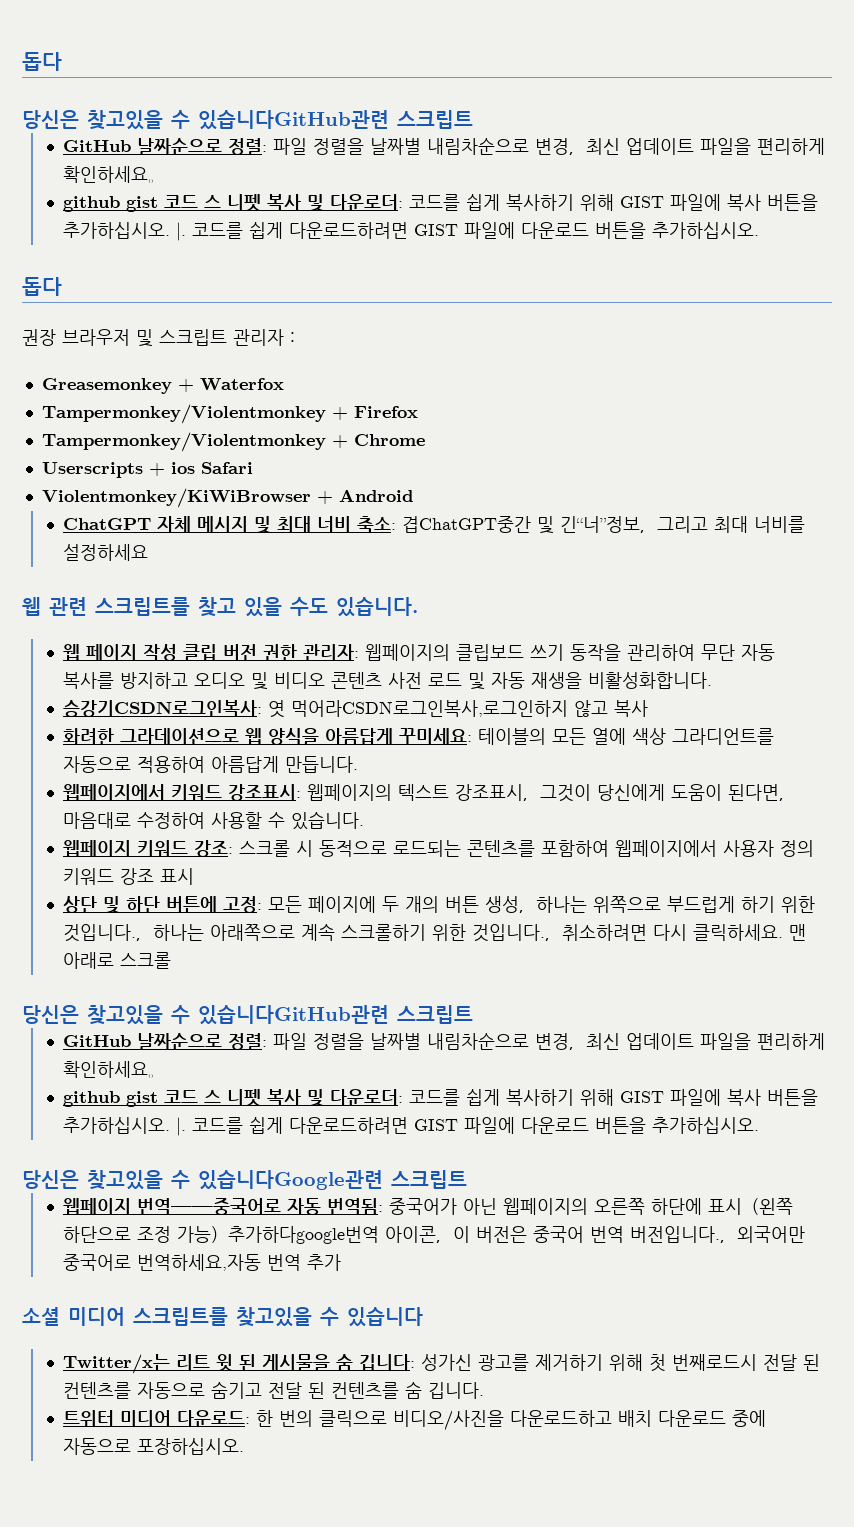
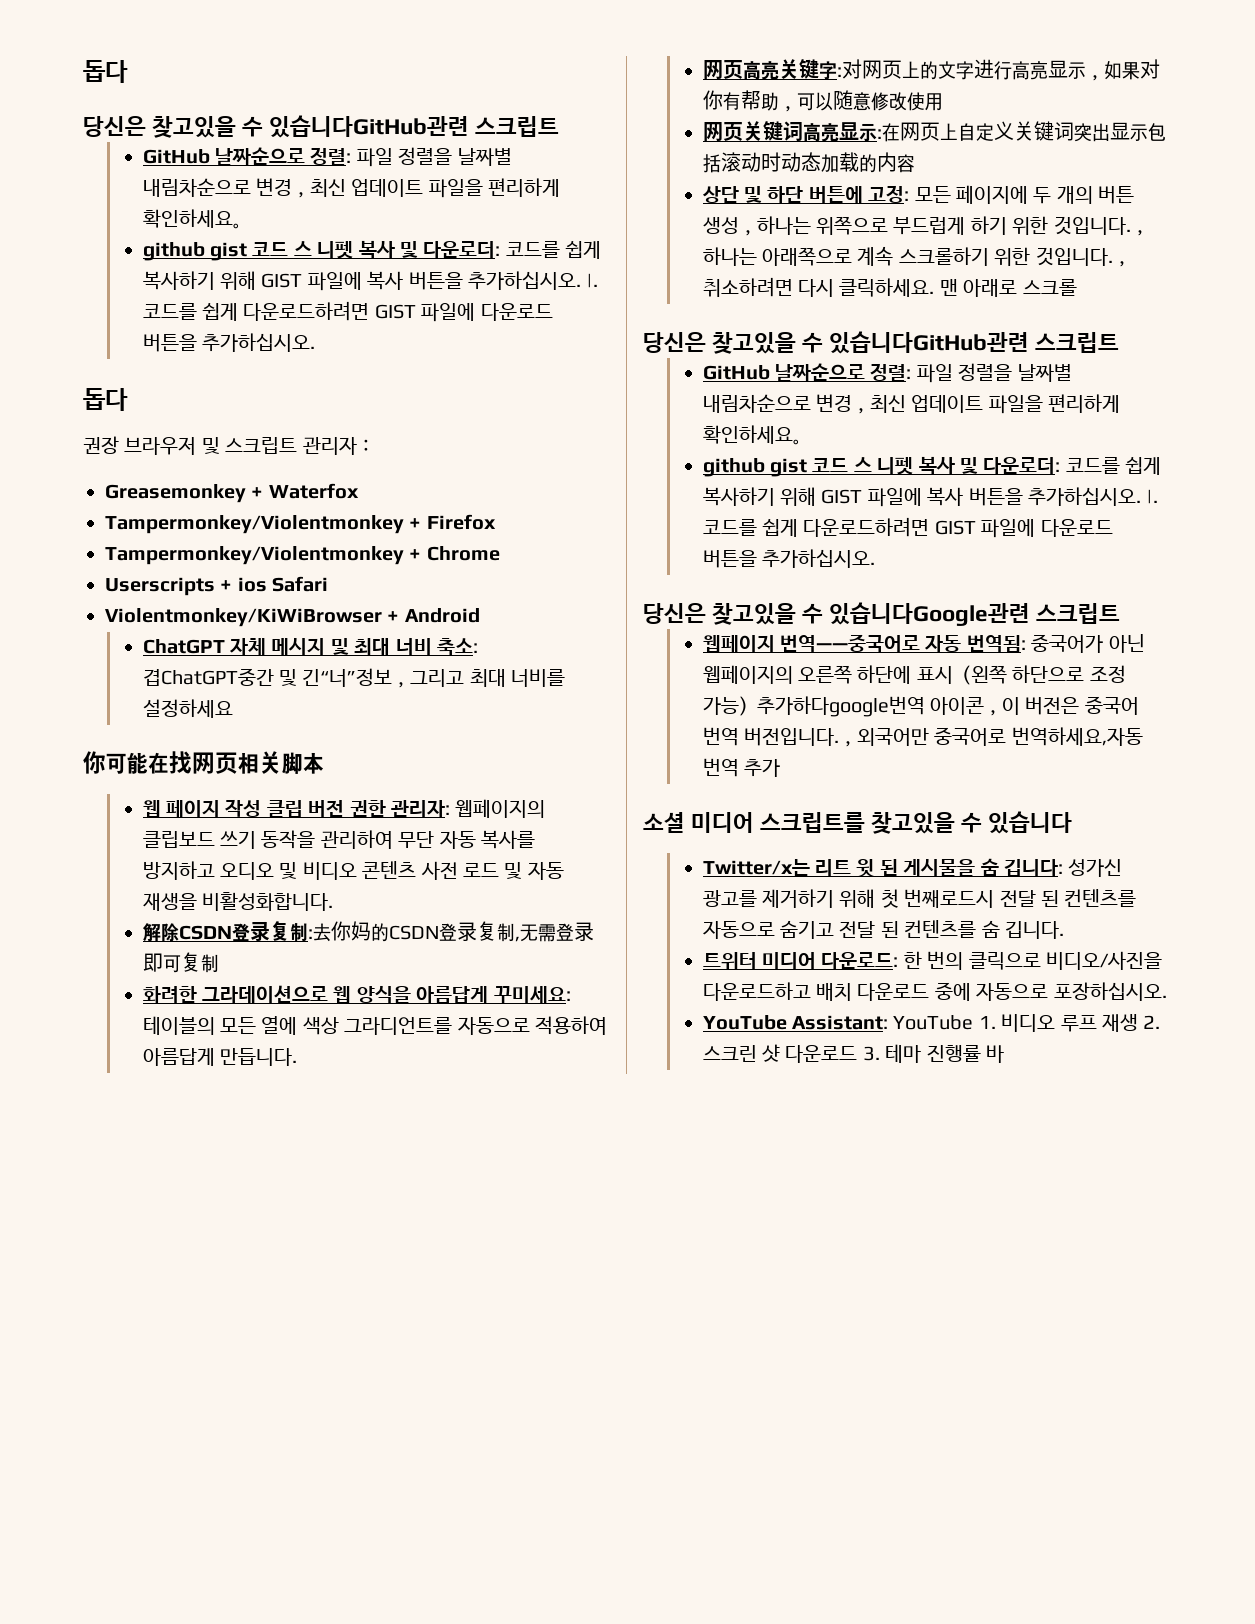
- 웹 관련 스크립트를 찾고 있을 수도 있습니다.
+ 你可能在找网页相关脚本
- 승강기CSDN로그인복사: 엿 먹어라CSDN로그인복사,로그인하지 않고 복사
+ 解除CSDN登录复制:去你妈的CSDN登录复制,无需登录即可复制
- 웹페이지에서 키워드 강조표시: 웹페이지의 텍스트 강조표시，그것이 당신에게 도움이 된다면，마음대로 수정하여 사용할 수 있습니다.
- 웹페이지 키워드 강조: 스크롤 시 동적으로 로드되는 콘텐츠를 포함하여 웹페이지에서 사용자 정의 키워드 강조 표시
+ 网页高亮关键字:对网页上的文字进行高亮显示，如果对你有帮助，可以随意修改使用
+ 网页关键词高亮显示:在网页上自定义关键词突出显示包括滚动时动态加载的内容
+ YouTube Assistant: YouTube 1. 비디오 루프 재생 2. 스크린 샷 다운로드 3. 테마 진행률 바

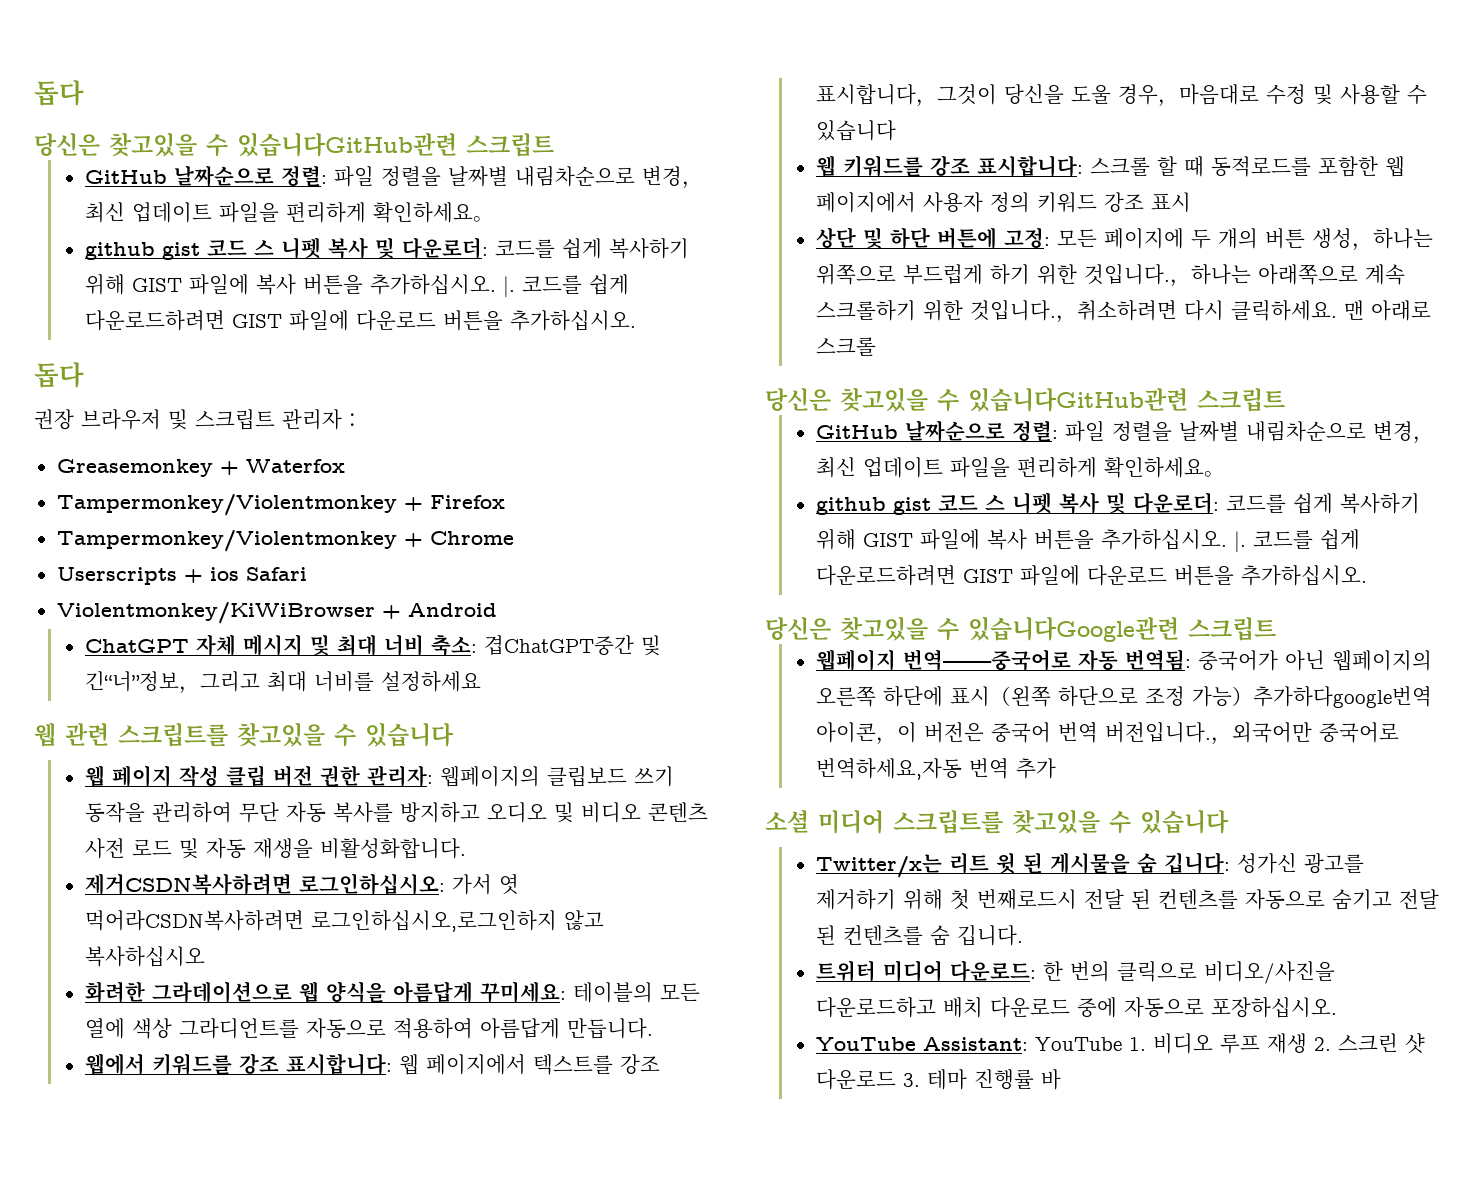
- 你可能在找网页相关脚本
+ 웹 관련 스크립트를 찾고있을 수 있습니다
- 解除CSDN登录复制:去你妈的CSDN登录复制,无需登录即可复制
+ 제거CSDN복사하려면 로그인하십시오: 가서 엿 먹어라CSDN복사하려면 로그인하십시오,로그인하지 않고 복사하십시오
- 网页高亮关键字:对网页上的文字进行高亮显示，如果对你有帮助，可以随意修改使用
- 网页关键词高亮显示:在网页上自定义关键词突出显示包括滚动时动态加载的内容
+ 웹에서 키워드를 강조 표시합니다: 웹 페이지에서 텍스트를 강조 표시합니다，그것이 당신을 도울 경우，마음대로 수정 및 사용할 수 있습니다
+ 웹 키워드를 강조 표시합니다: 스크롤 할 때 동적로드를 포함한 웹 페이지에서 사용자 정의 키워드 강조 표시

